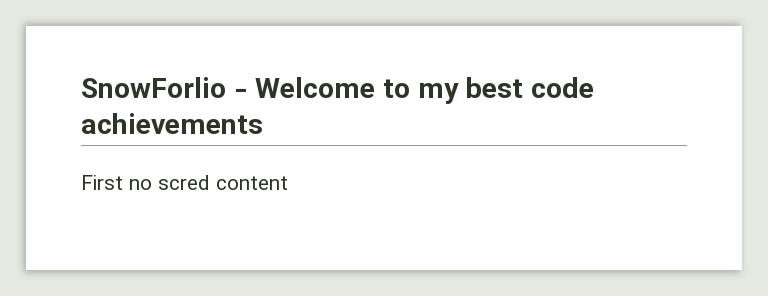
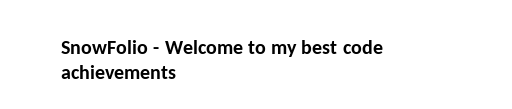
- SnowForlio - Welcome to my best code achievements
+ SnowFolio - Welcome to my best code achievements
- First no scred content

